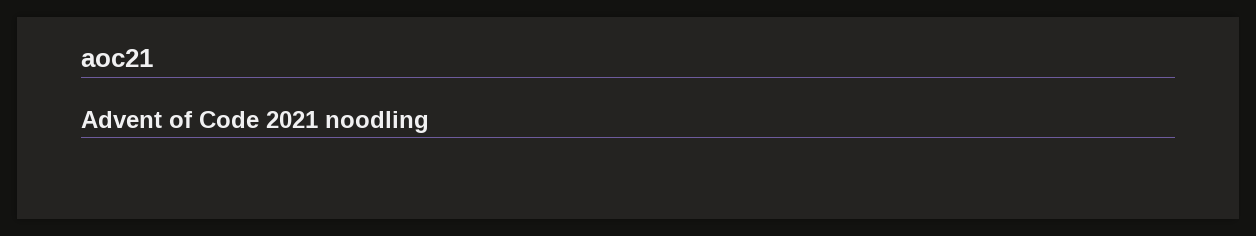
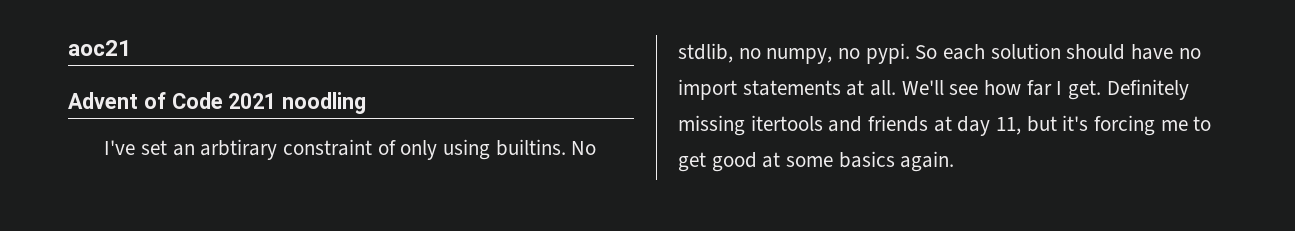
+ I've set an arbtirary constraint of only using builtins. No stdlib, no numpy, no pypi. So each solution should have no import statements at all. We'll see how far I get. Definitely missing itertools and friends at day 11, but it's forcing me to get good at some basics again.

